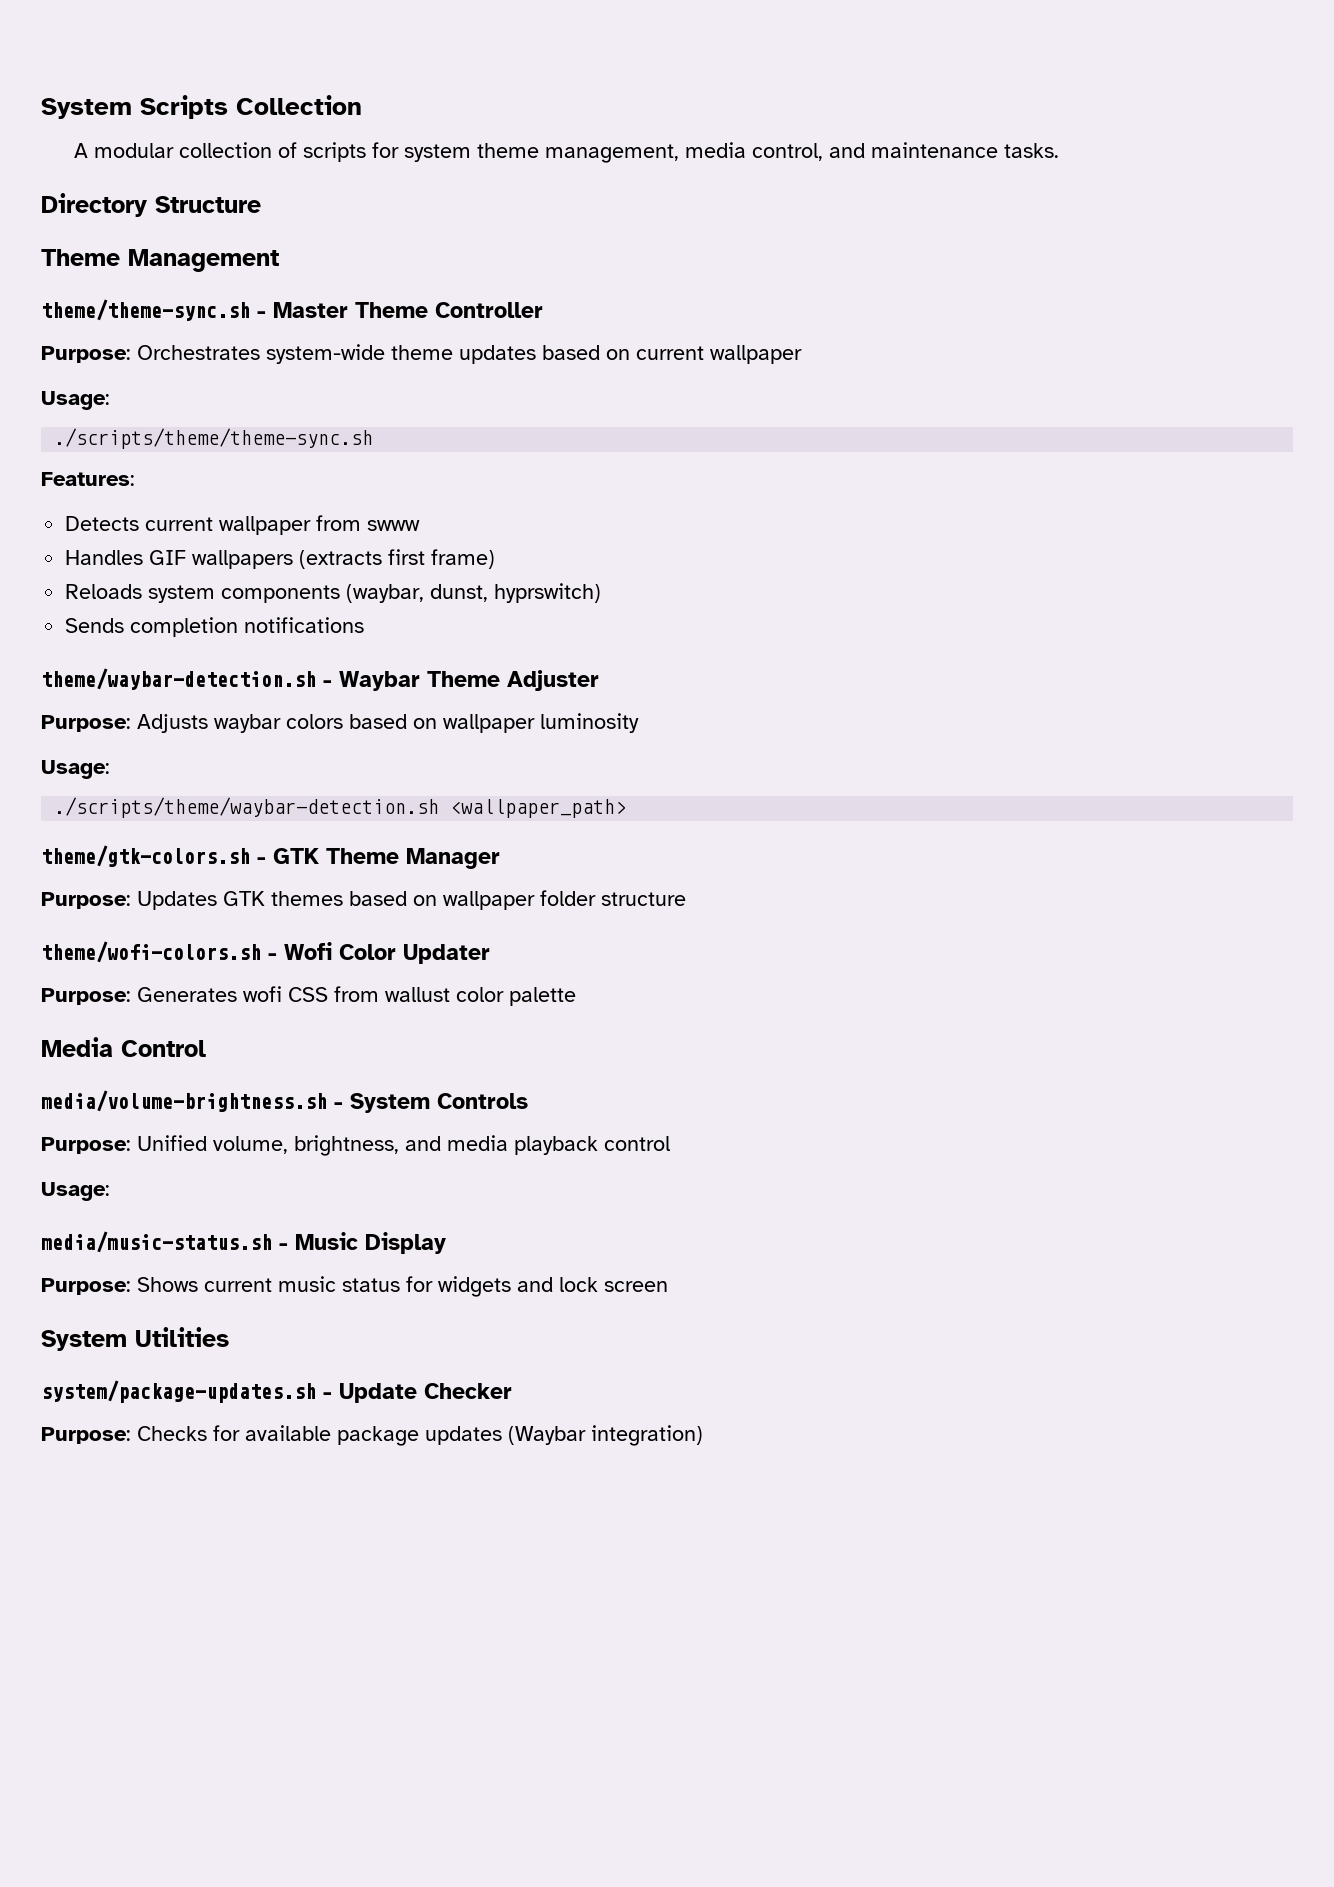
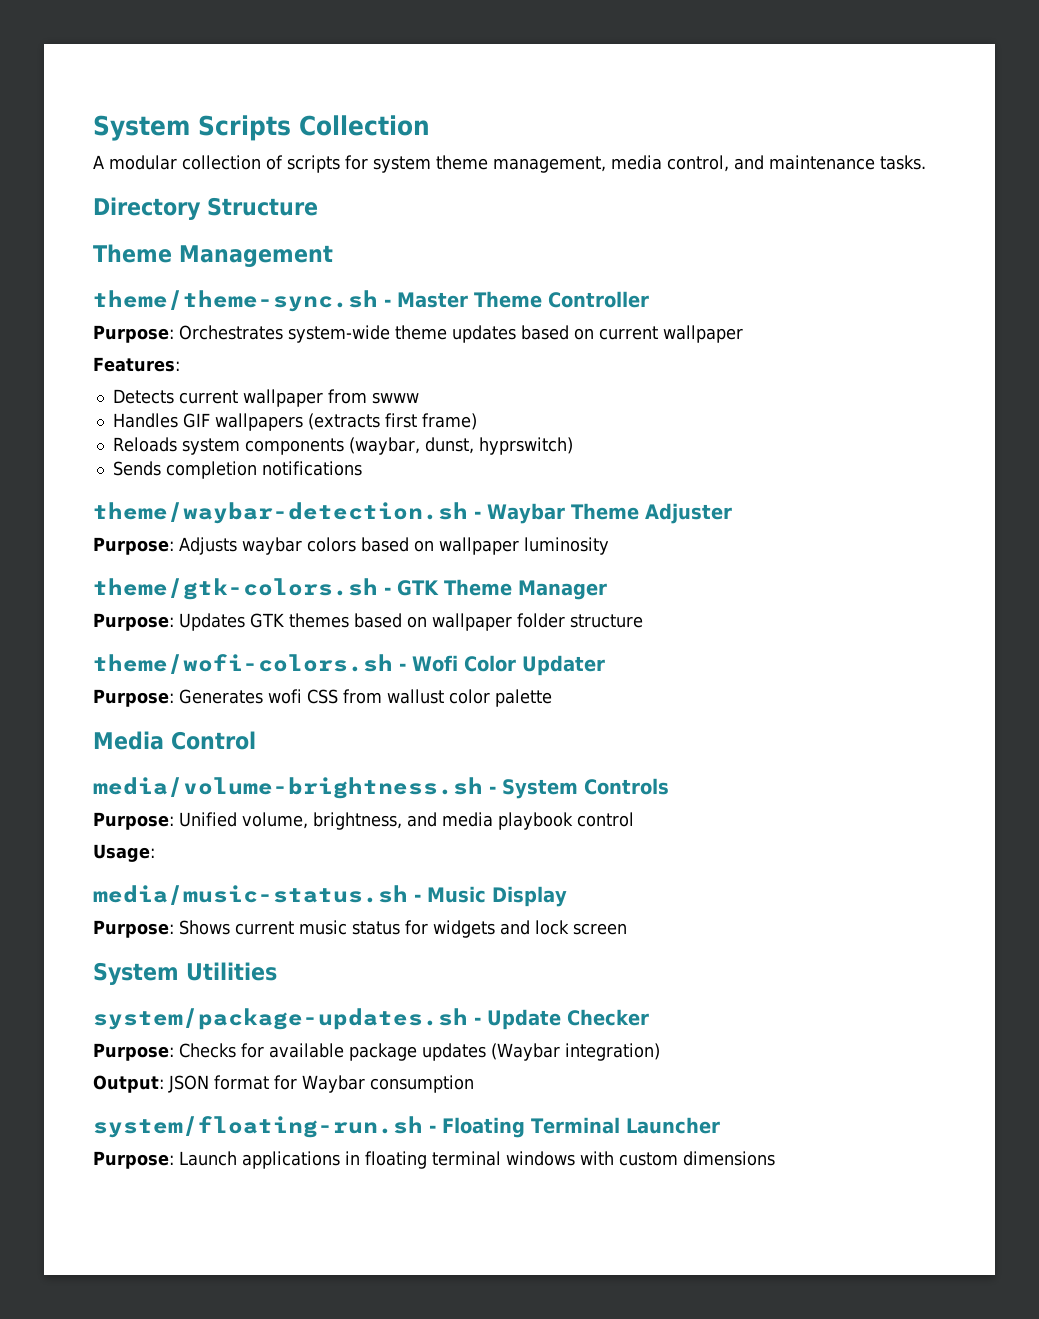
  Purpose: Orchestrates system-wide theme updates based on current wallpaper
- Usage:
- ./scripts/theme/theme-sync.sh
  Purpose: Adjusts waybar colors based on wallpaper luminosity
- Usage:
- ./scripts/theme/waybar-detection.sh <wallpaper_path>
- Purpose: Unified volume, brightness, and media playback control
+ Purpose: Unified volume, brightness, and media playbook control
+ Output: JSON format for Waybar consumption
+ system/floating-run.sh - Floating Terminal Launcher
+ Purpose: Launch applications in floating terminal windows with custom dimensions

